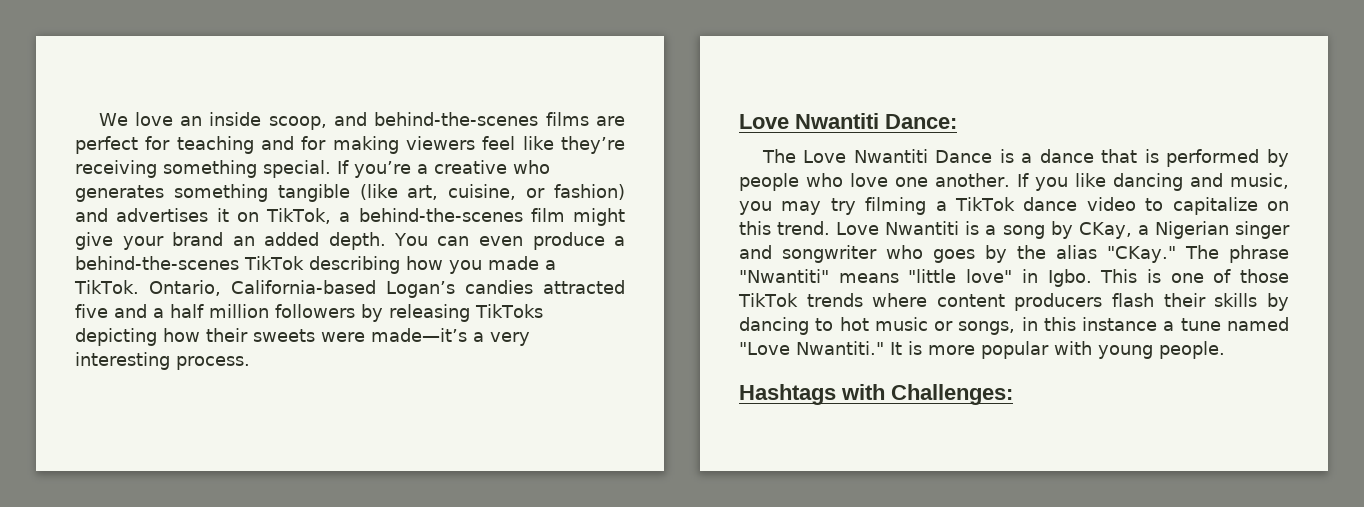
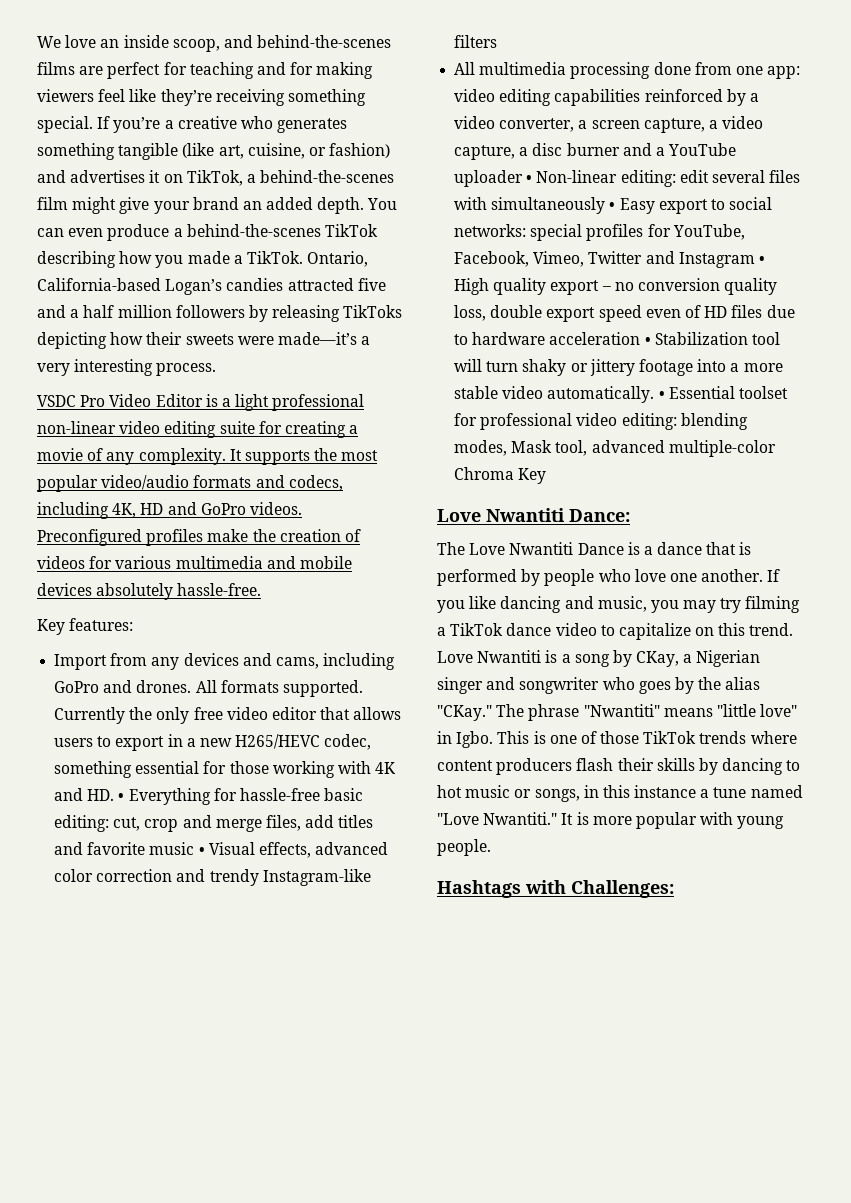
+ VSDC Pro Video Editor is a light professional non-linear video editing suite for creating a movie of any complexity. It supports the most popular video/audio formats and codecs, including 4K, HD and GoPro videos. Preconfigured profiles make the creation of videos for various multimedia and mobile devices absolutely hassle-free.
+ Key features:
+ Import from any devices and cams, including GoPro and drones. All formats supported. Сurrently the only free video editor that allows users to export in a new H265/HEVC codec, something essential for those working with 4K and HD. • Everything for hassle-free basic editing: cut, crop and merge files, add titles and favorite music • Visual effects, advanced color correction and trendy Instagram-like filters
+ All multimedia processing done from one app: video editing capabilities reinforced by a video converter, a screen capture, a video capture, a disc burner and a YouTube uploader • Non-linear editing: edit several files with simultaneously • Easy export to social networks: special profiles for YouTube, Facebook, Vimeo, Twitter and Instagram • High quality export – no conversion quality loss, double export speed even of HD files due to hardware acceleration • Stabilization tool will turn shaky or jittery footage into a more stable video automatically. • Essential toolset for professional video editing: blending modes, Mask tool, advanced multiple-color Chroma Key

